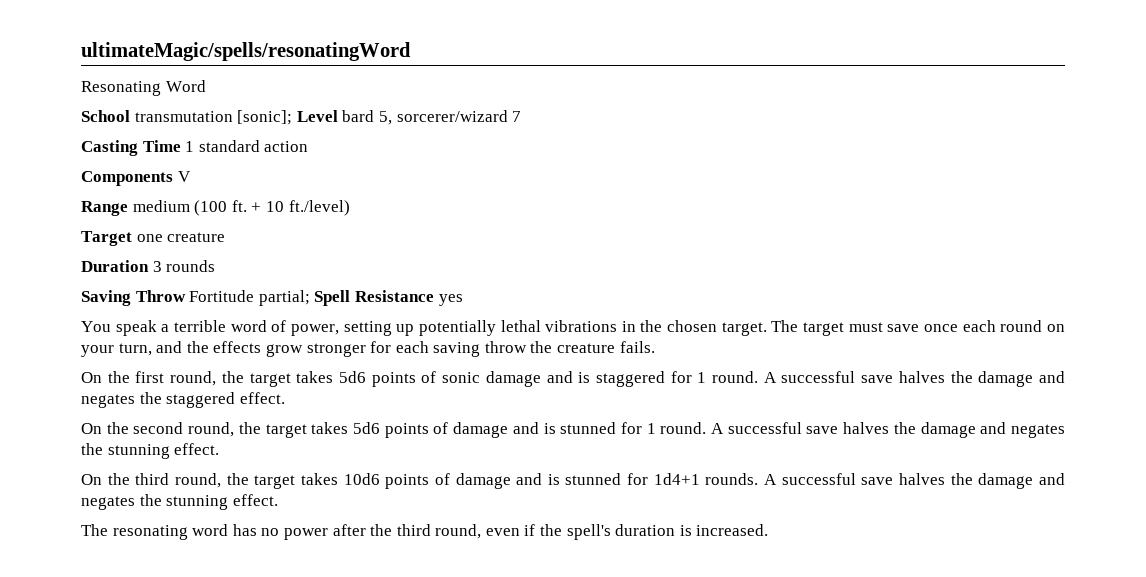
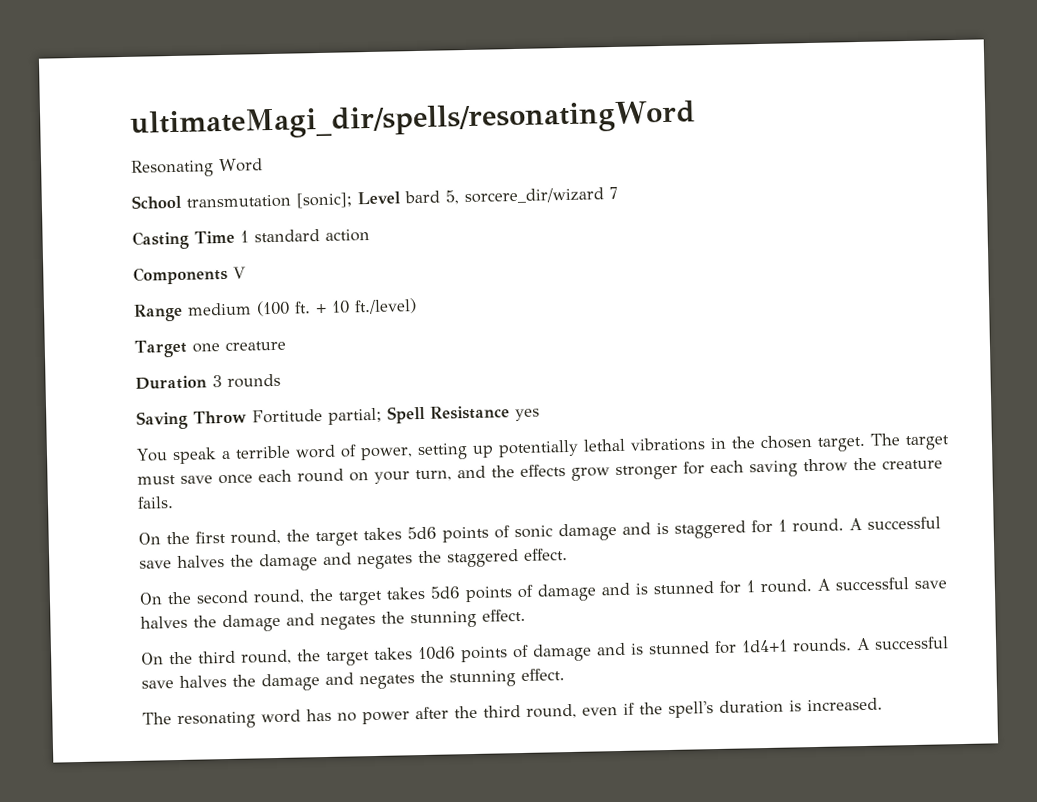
- ultimateMagic/spells/resonatingWord
+ ultimateMagi_dir/spells/resonatingWord
- School transmutation [sonic]; Level bard 5, sorcerer/wizard 7
+ School transmutation [sonic]; Level bard 5, sorcere_dir/wizard 7

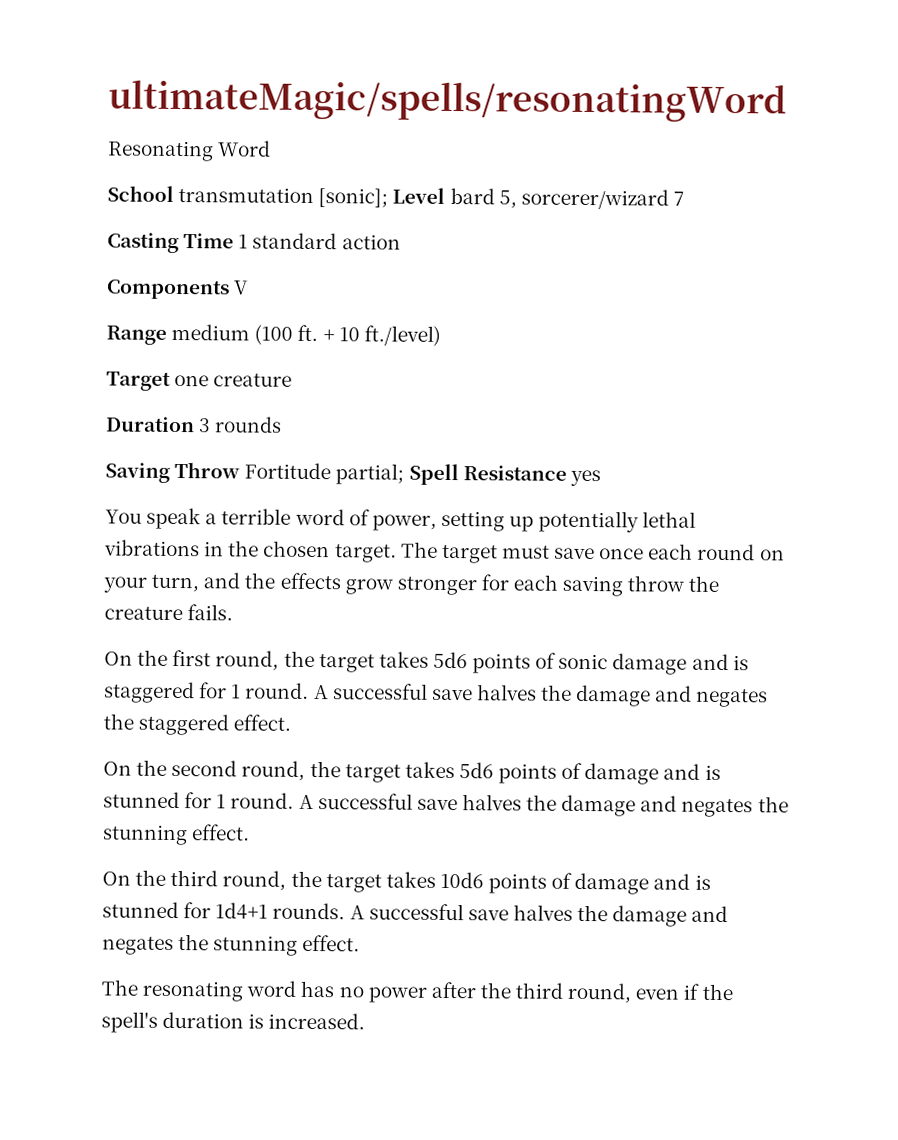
- ultimateMagi_dir/spells/resonatingWord
+ ultimateMagic/spells/resonatingWord
- School transmutation [sonic]; Level bard 5, sorcere_dir/wizard 7
+ School transmutation [sonic]; Level bard 5, sorcerer/wizard 7

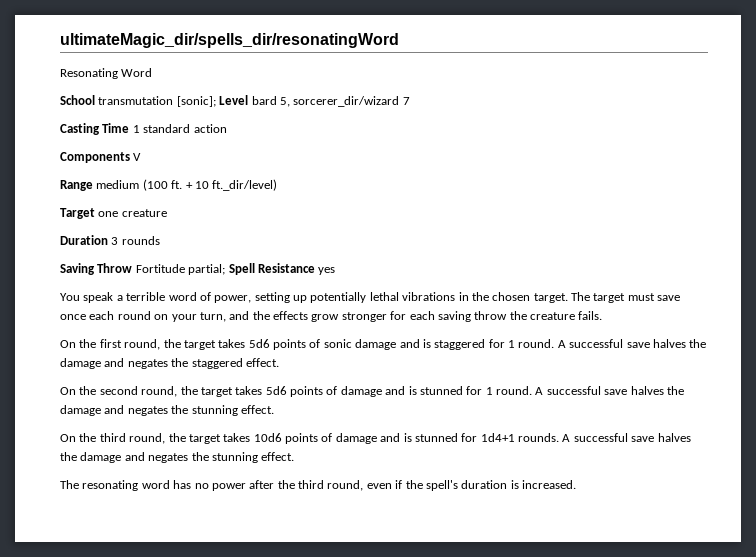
- ultimateMagic/spells/resonatingWord
+ ultimateMagic_dir/spells_dir/resonatingWord
- School transmutation [sonic]; Level bard 5, sorcerer/wizard 7
+ School transmutation [sonic]; Level bard 5, sorcerer_dir/wizard 7
- + 10 ft./level)
+ + 10 ft._dir/level)

